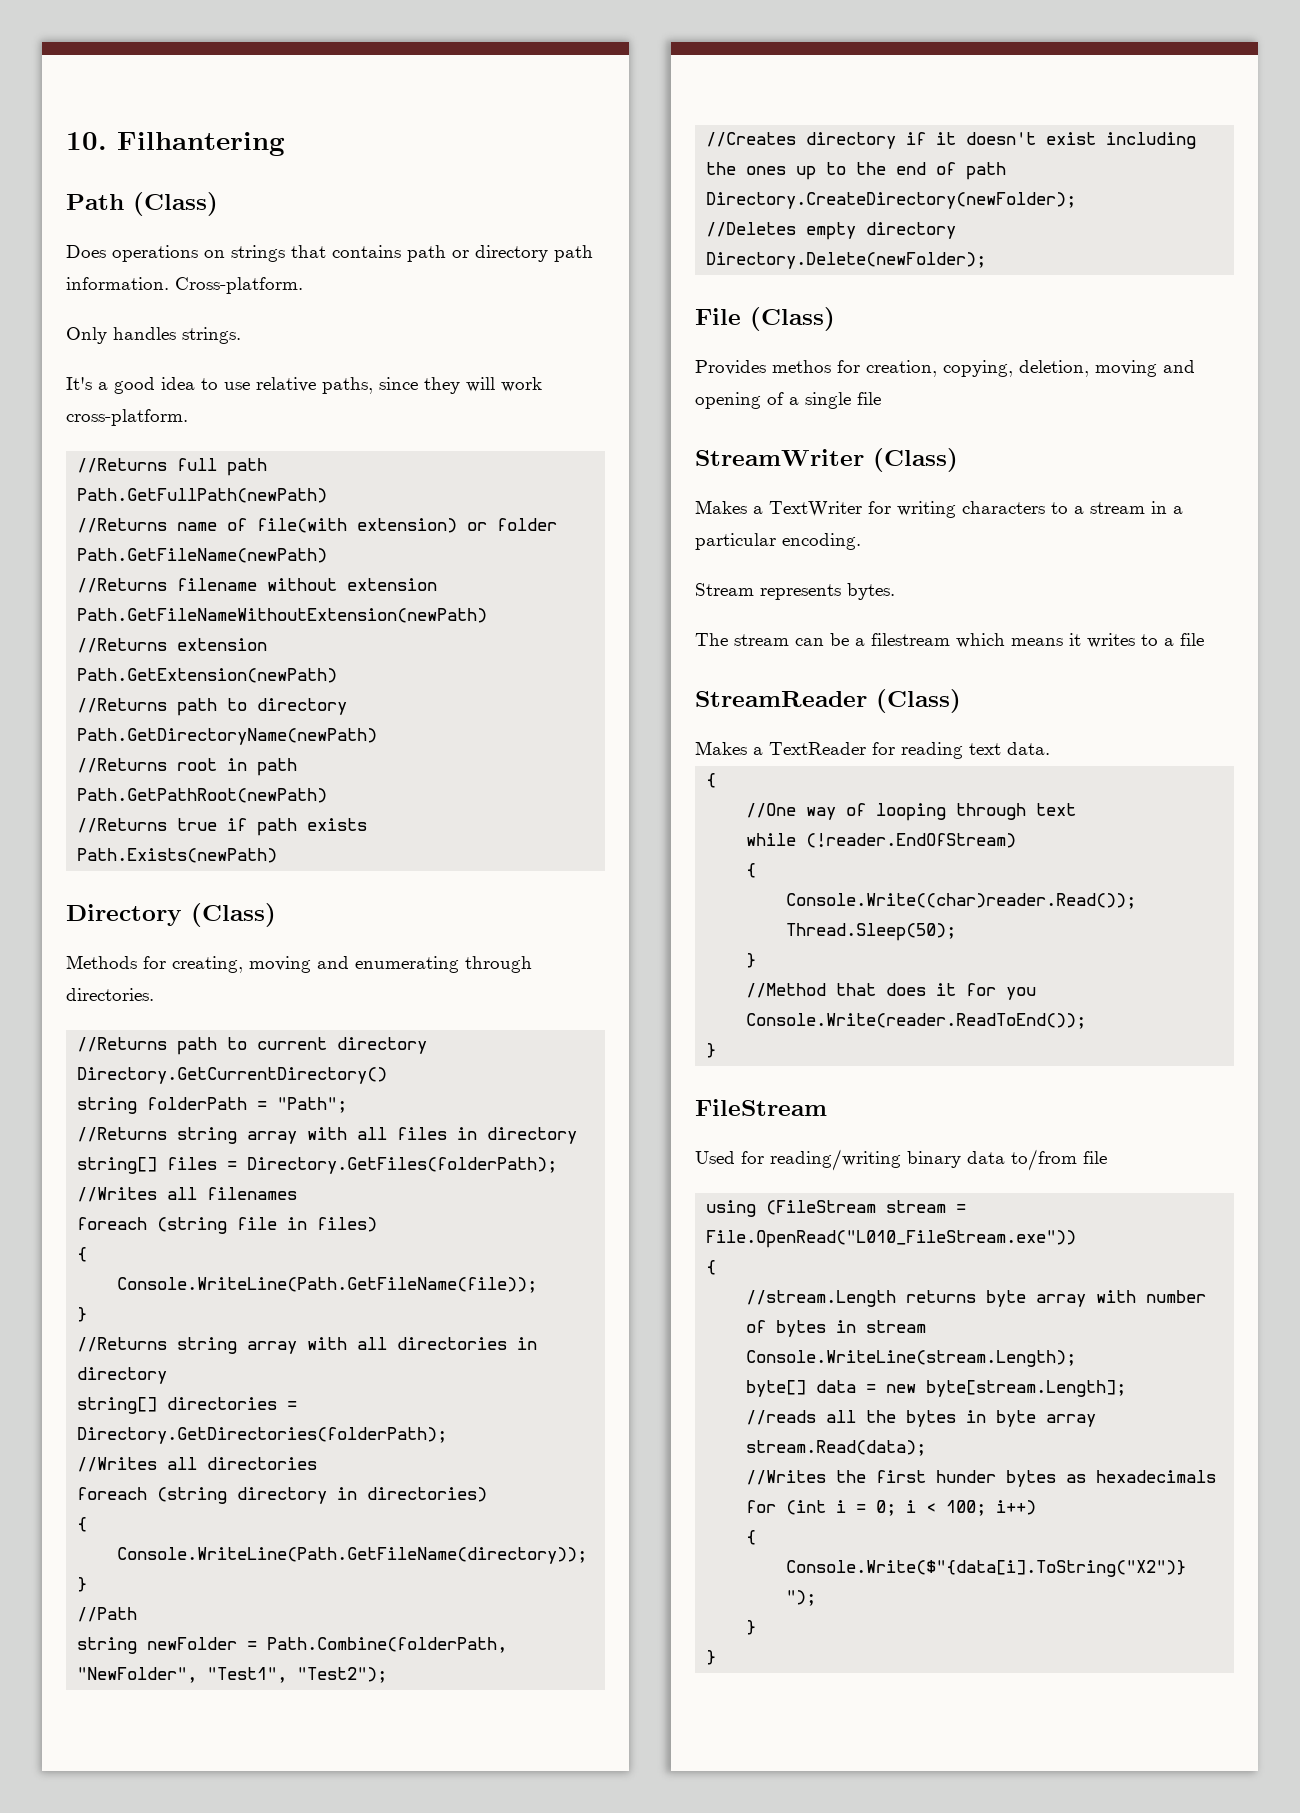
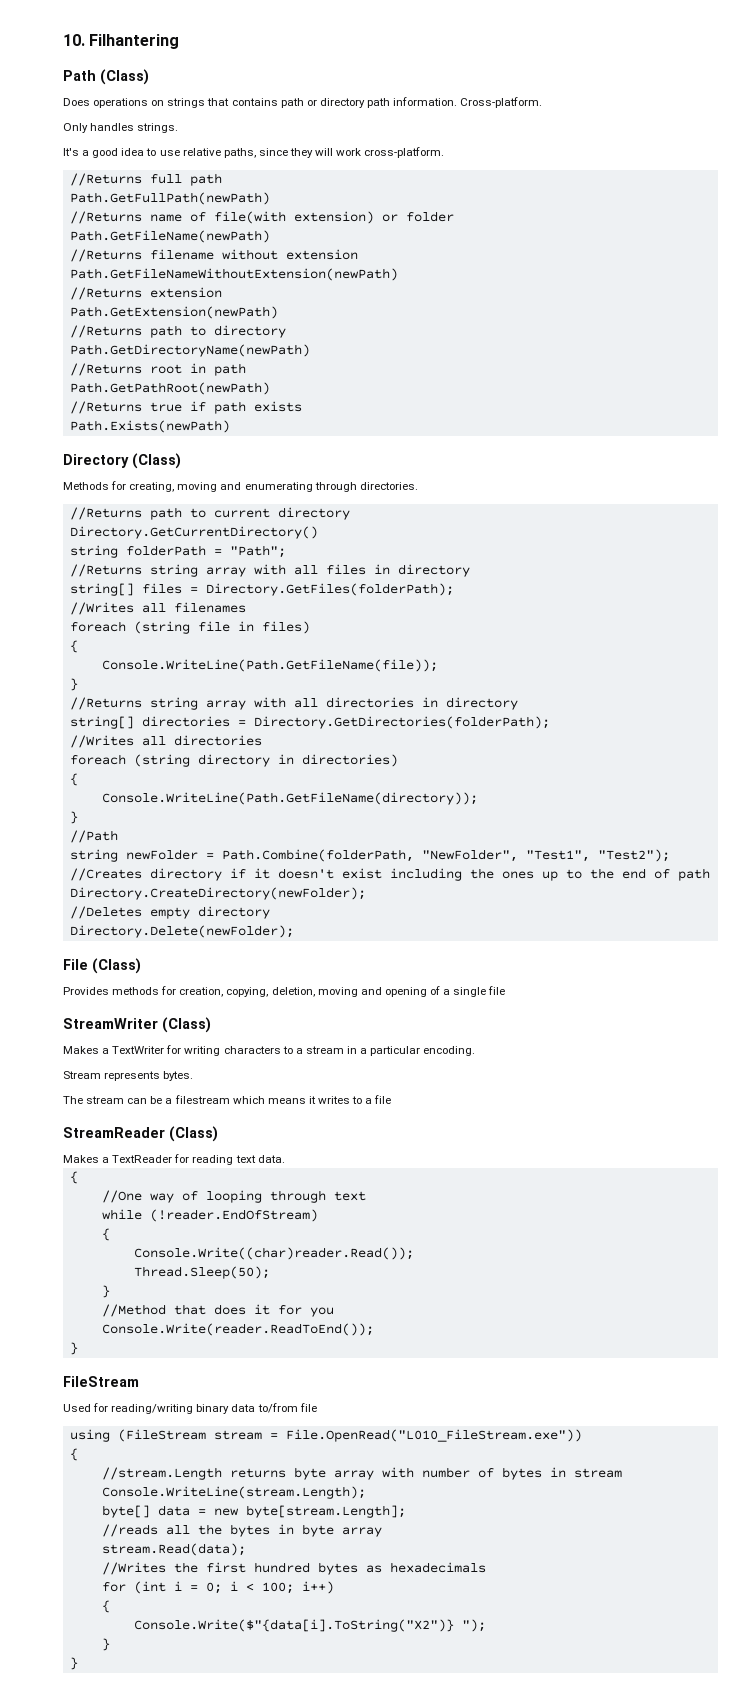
- Provides methos for creation, copying, deletion, moving and opening of a single file
+ Provides methods for creation, copying, deletion, moving and opening of a single file
- //Writes the first hunder bytes as hexadecimals
+ //Writes the first hundred bytes as hexadecimals

